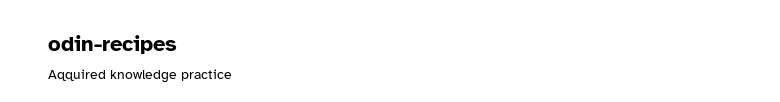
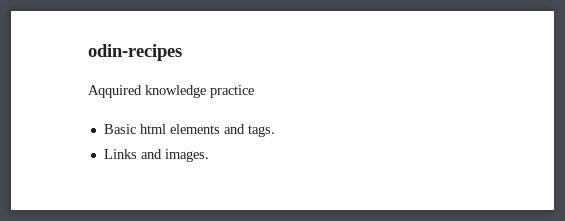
+ Basic html elements and tags.
+ Links and images.

